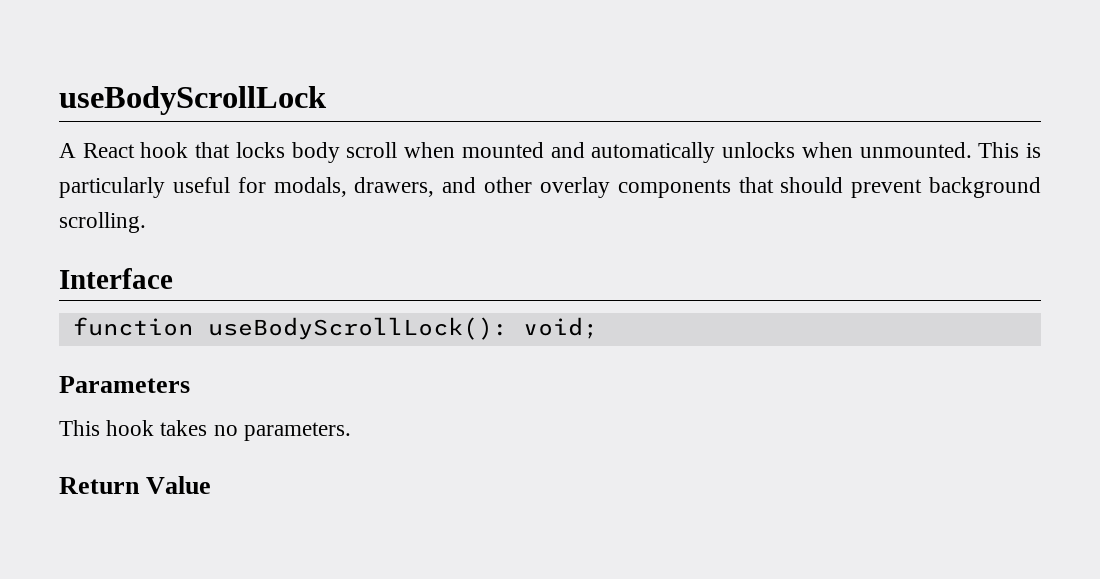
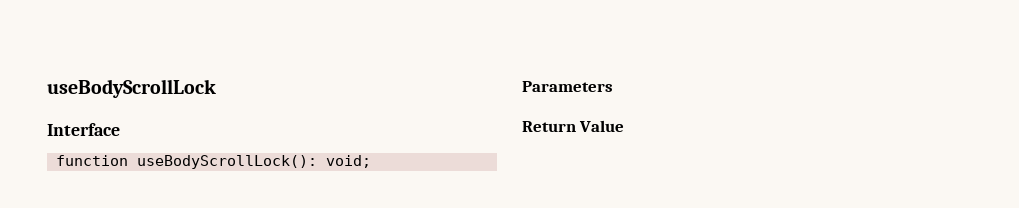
- A React hook that locks body scroll when mounted and automatically unlocks when unmounted. This is particularly useful for modals, drawers, and other overlay components that should prevent background scrolling.
- This hook takes no parameters.

